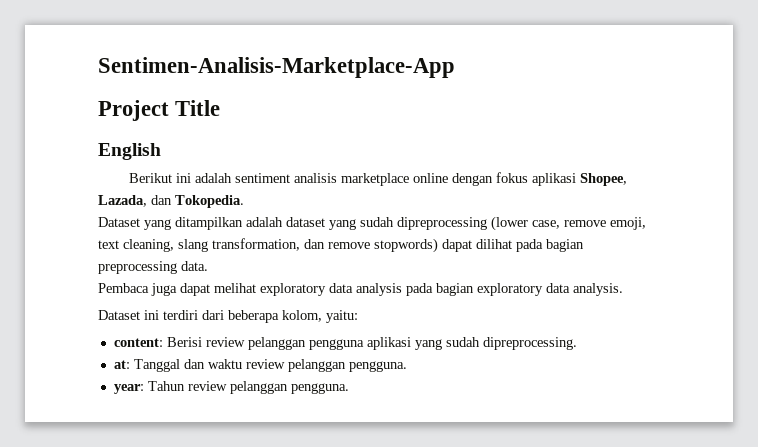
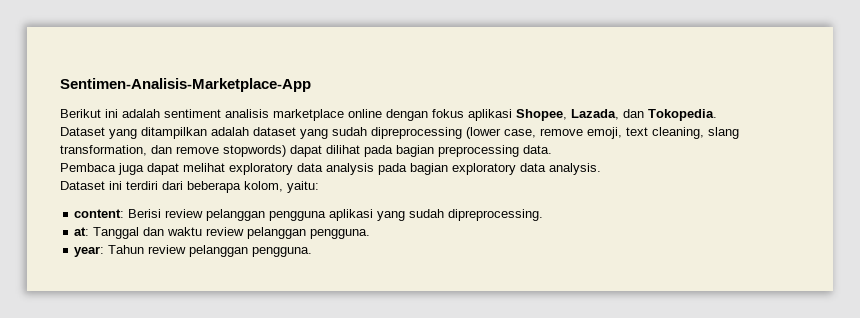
- Project Title
- English

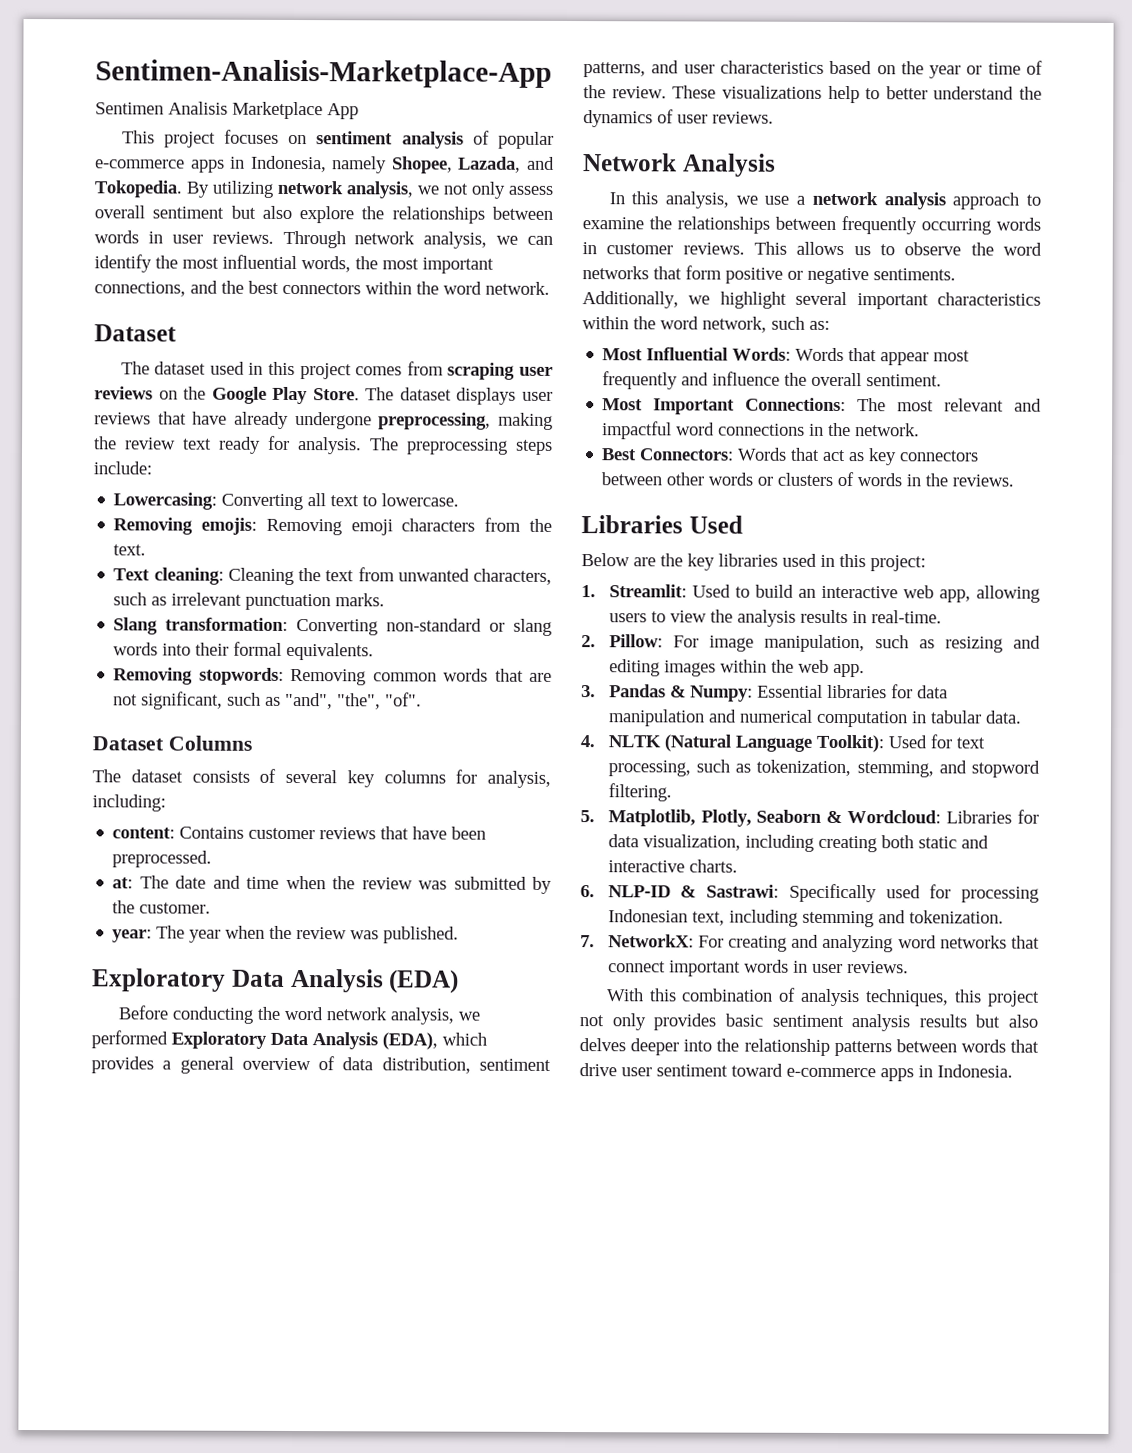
- Berikut ini adalah sentiment analisis marketplace online dengan fokus aplikasi Shopee, Lazada, dan Tokopedia.
- Dataset yang ditampilkan adalah dataset yang sudah dipreprocessing (lower case, remove emoji, text cleaning, slang transformation, dan remove stopwords) dapat dilihat pada bagian preprocessing data.
- Pembaca juga dapat melihat exploratory data analysis pada bagian exploratory data analysis.
- Dataset ini terdiri dari beberapa kolom, yaitu:
- content: Berisi review pelanggan pengguna aplikasi yang sudah dipreprocessing.
- at: Tanggal dan waktu review pelanggan pengguna.
- year: Tahun review pelanggan pengguna.
+ Sentimen Analisis Marketplace App
+ This project focuses on sentiment analysis of popular e-commerce apps in Indonesia, namely Shopee, Lazada, and Tokopedia. By utilizing network analysis, we not only assess overall sentiment but also explore the relationships between words in user reviews. Through network analysis, we can identify the most influential words, the most important connections, and the best connectors within the word network.
+ Dataset
+ The dataset used in this project comes from scraping user reviews on the Google Play Store. The dataset displays user reviews that have already undergone preprocessing, making the review text ready for analysis. The preprocessing steps include:
+ Lowercasing: Converting all text to lowercase.
+ Removing emojis: Removing emoji characters from the text.
+ Text cleaning: Cleaning the text from unwanted characters, such as irrelevant punctuation marks.
+ Slang transformation: Converting non-standard or slang words into their formal equivalents.
+ Removing stopwords: Removing common words that are not significant, such as "and", "the", "of".
+ Dataset Columns
+ The dataset consists of several key columns for analysis, including:
+ content: Contains customer reviews that have been preprocessed.
+ at: The date and time when the review was submitted by the customer.
+ year: The year when the review was published.
+ Exploratory Data Analysis (EDA)
+ Before conducting the word network analysis, we performed Exploratory Data Analysis (EDA), which provides a general overview of data distribution, sentiment patterns, and user characteristics based on the year or time of the review. These visualizations help to better understand the dynamics of user reviews.
+ Network Analysis
+ In this analysis, we use a network analysis approach to examine the relationships between frequently occurring words in customer reviews. This allows us to observe the word networks that form positive or negative sentiments. Additionally, we highlight several important characteristics within the word network, such as:
+ Most Influential Words: Words that appear most frequently and influence the overall sentiment.
+ Most Important Connections: The most relevant and impactful word connections in the network.
+ Best Connectors: Words that act as key connectors between other words or clusters of words in the reviews.
+ Libraries Used
+ Below are the key libraries used in this project:
+ 1. Streamlit: Used to build an interactive web app, allowing users to view the analysis results in real-time.
+ 2. Pillow: For image manipulation, such as resizing and editing images within the web app.
+ 3. Pandas & Numpy: Essential libraries for data manipulation and numerical computation in tabular data.
+ 4. NLTK (Natural Language Toolkit): Used for text processing, such as tokenization, stemming, and stopword filtering.
+ 5. Matplotlib, Plotly, Seaborn & Wordcloud: Libraries for data visualization, including creating both static and interactive charts.
+ 6. NLP-ID & Sastrawi: Specifically used for processing Indonesian text, including stemming and tokenization.
+ 7. NetworkX: For creating and analyzing word networks that connect important words in user reviews.
+ With this combination of analysis techniques, this project not only provides basic sentiment analysis results but also delves deeper into the relationship patterns between words that drive user sentiment toward e-commerce apps in Indonesia.

